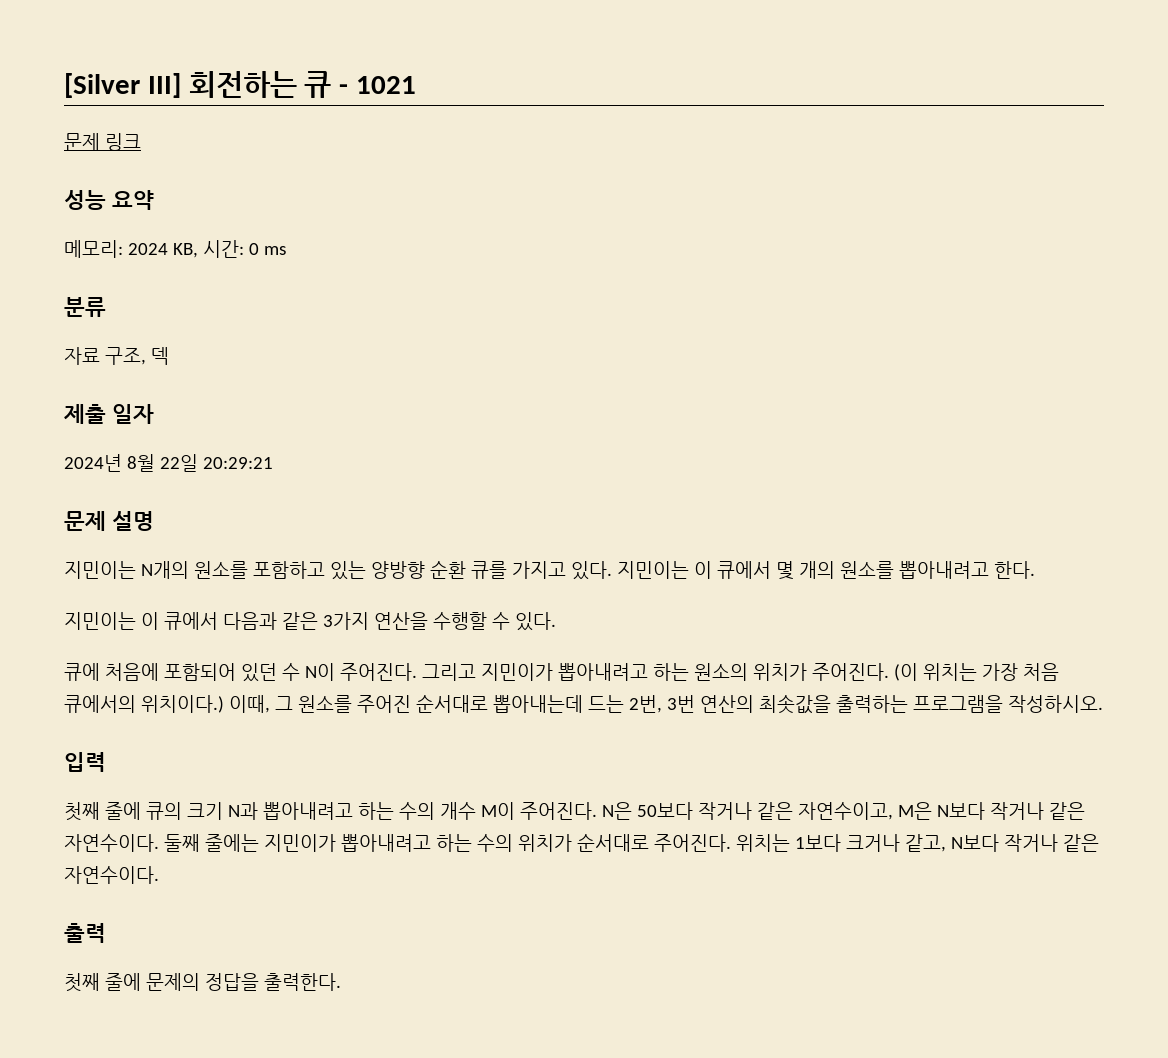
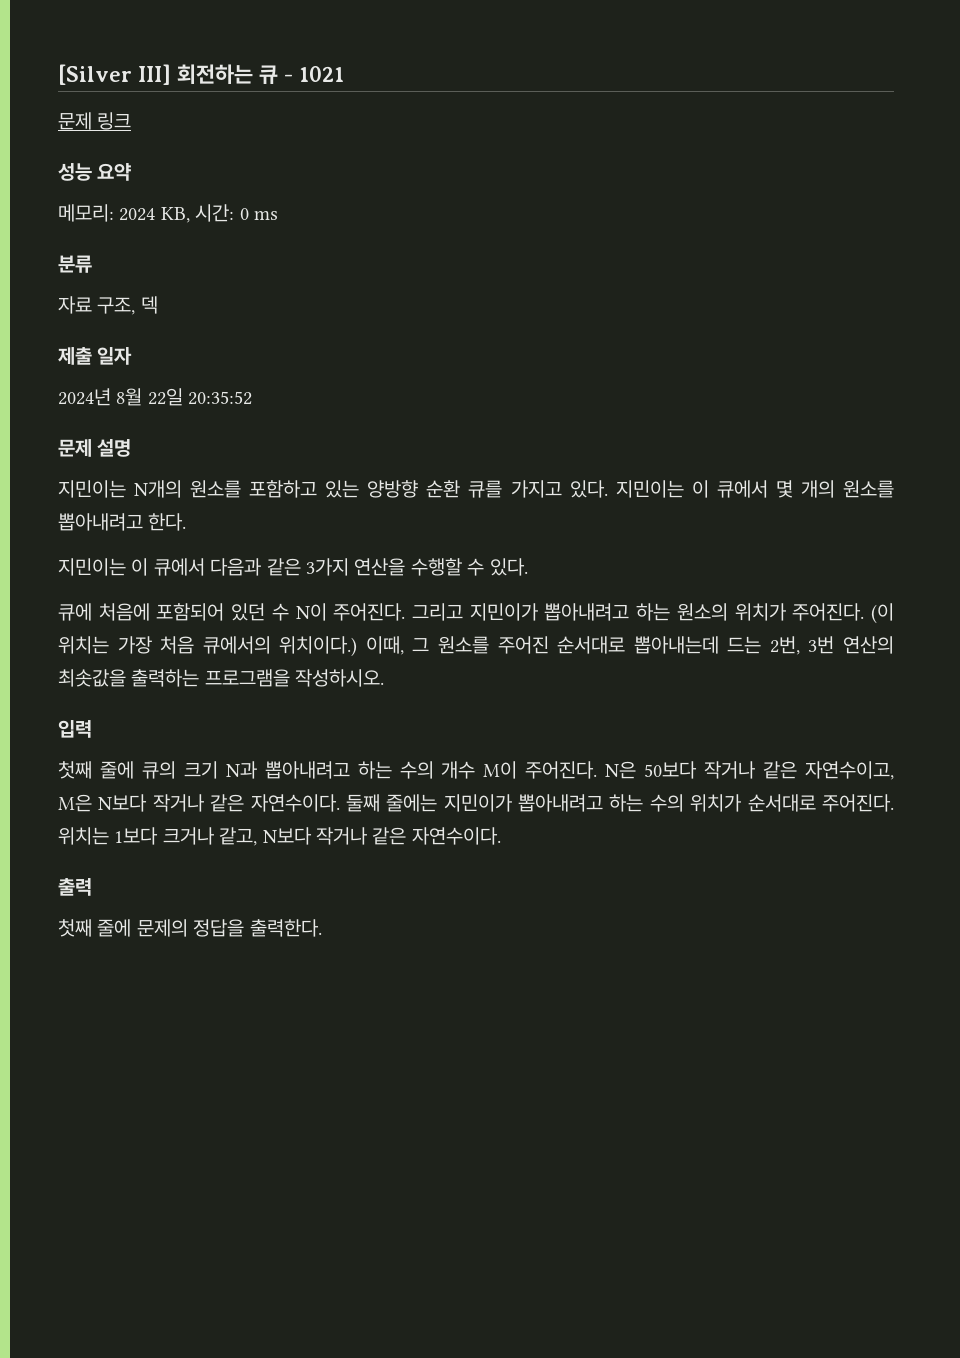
- 2024년 8월 22일 20:29:21
+ 2024년 8월 22일 20:35:52

